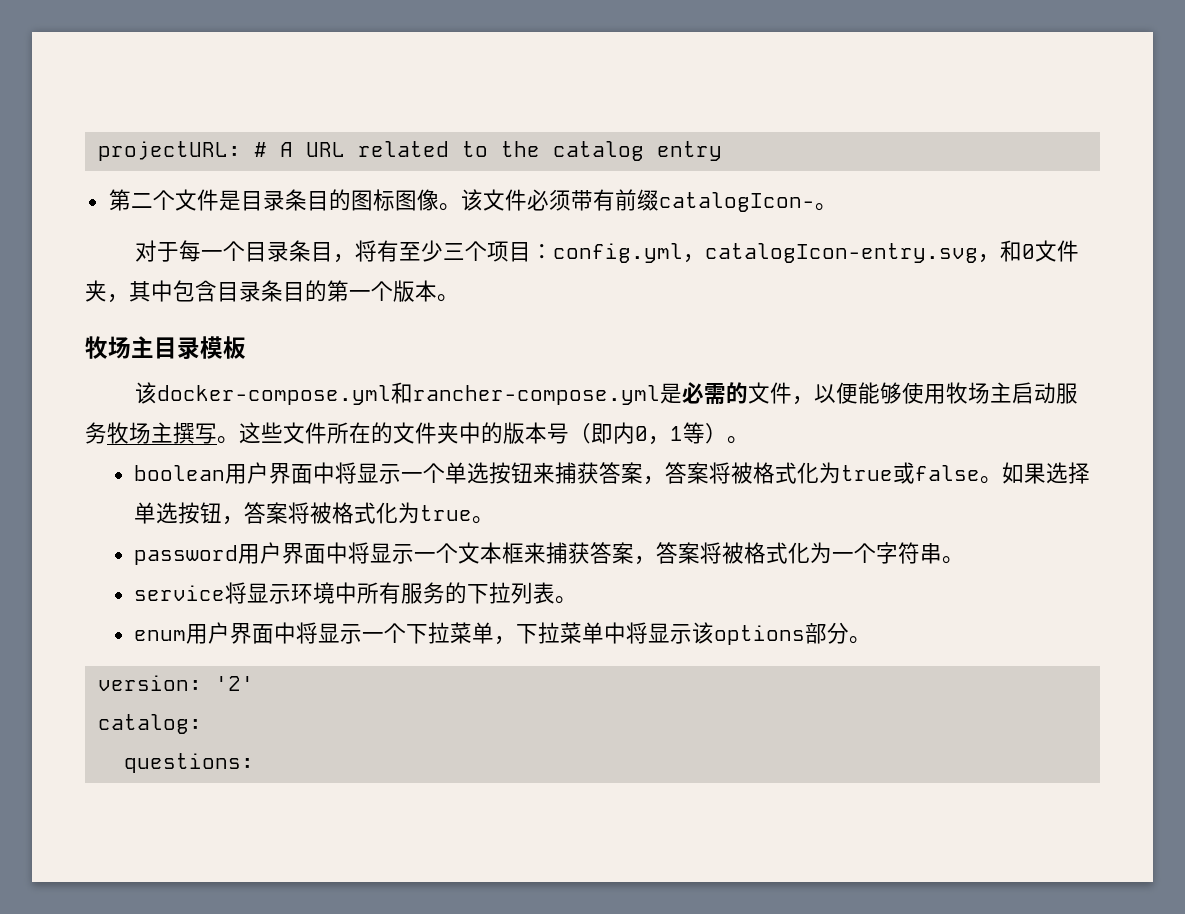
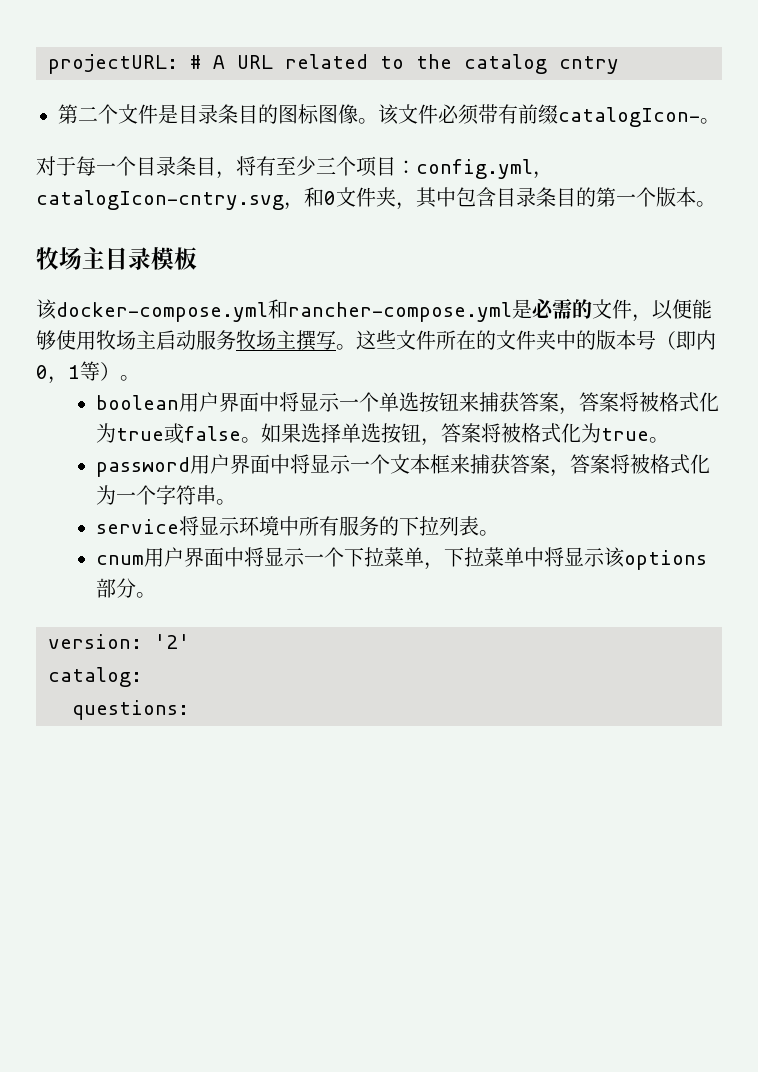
- projectURL: # A URL related to the catalog entry
+ projectURL: # A URL related to the catalog cntry
- 对于每一个目录条目，将有至少三个项目：config.yml，catalogIcon-entry.svg，和0文件夹，其中包含目录条目的第一个版本。
+ 对于每一个目录条目，将有至少三个项目：config.yml，catalogIcon-cntry.svg，和0文件夹，其中包含目录条目的第一个版本。
- enum用户界面中将显示一个下拉菜单，下拉菜单中将显示该options部分。
+ cnum用户界面中将显示一个下拉菜单，下拉菜单中将显示该options部分。

